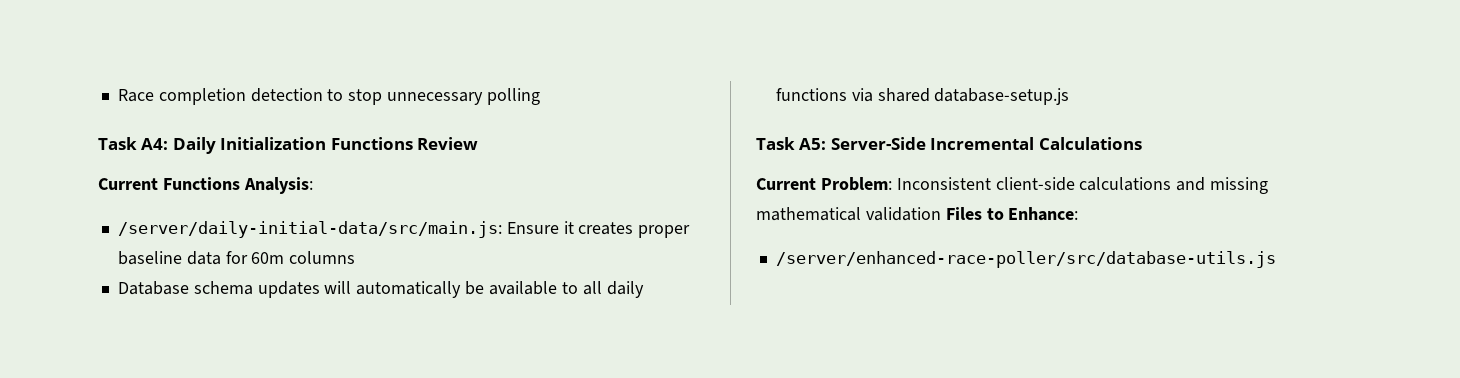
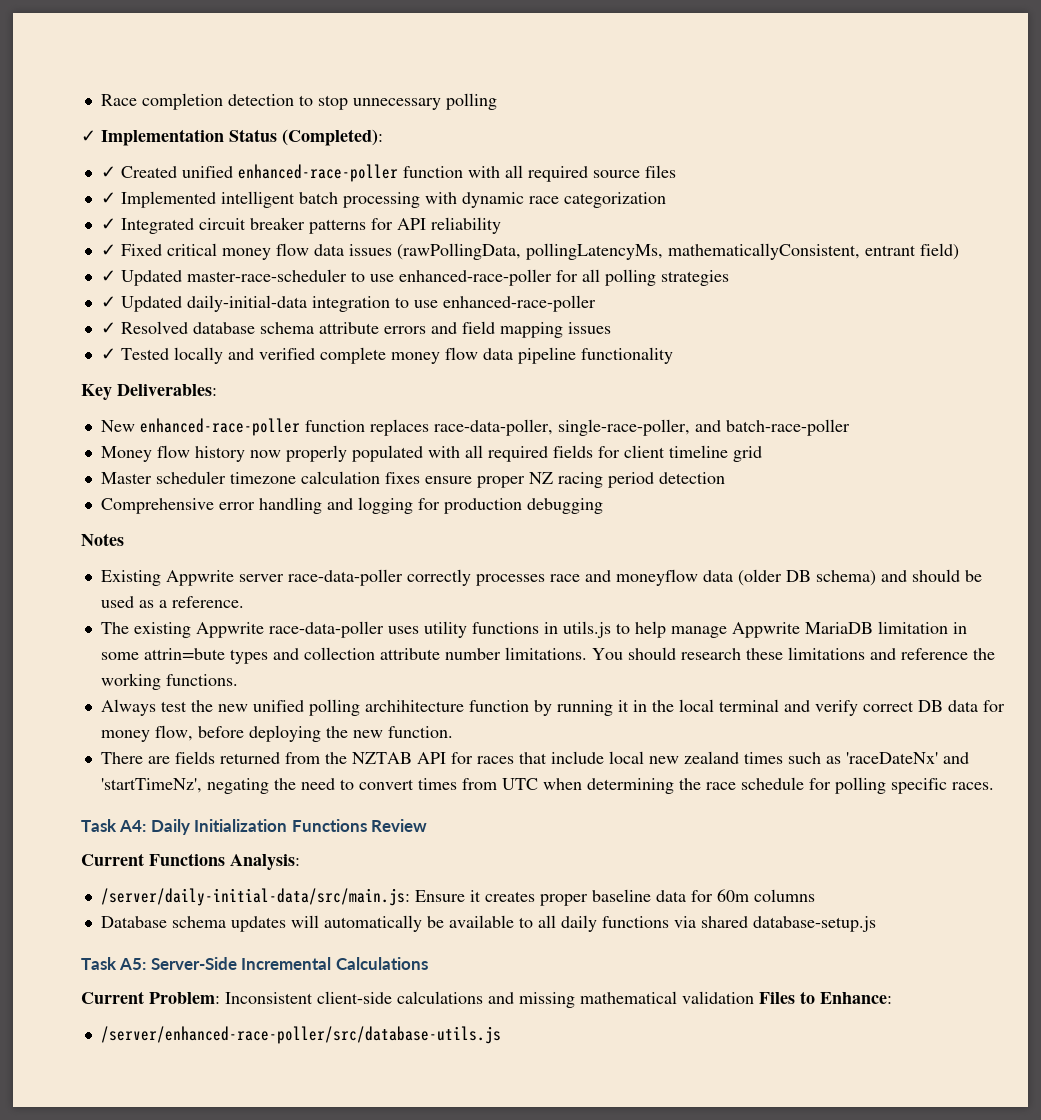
+ ✓ Implementation Status (Completed):
+ ✓ Created unified enhanced-race-poller function with all required source files
+ ✓ Implemented intelligent batch processing with dynamic race categorization
+ ✓ Integrated circuit breaker patterns for API reliability
+ ✓ Fixed critical money flow data issues (rawPollingData, pollingLatencyMs, mathematicallyConsistent, entrant field)
+ ✓ Updated master-race-scheduler to use enhanced-race-poller for all polling strategies
+ ✓ Updated daily-initial-data integration to use enhanced-race-poller
+ ✓ Resolved database schema attribute errors and field mapping issues
+ ✓ Tested locally and verified complete money flow data pipeline functionality
+ Key Deliverables:
+ New enhanced-race-poller function replaces race-data-poller, single-race-poller, and batch-race-poller
+ Money flow history now properly populated with all required fields for client timeline grid
+ Master scheduler timezone calculation fixes ensure proper NZ racing period detection
+ Comprehensive error handling and logging for production debugging
+ Notes
+ Existing Appwrite server race-data-poller correctly processes race and moneyflow data (older DB schema) and should be used as a reference.
+ The existing Appwrite race-data-poller uses utility functions in utils.js to help manage Appwrite MariaDB limitation in some attrin=bute types and collection attribute number limitations. You should research these limitations and reference the working functions.
+ Always test the new unified polling archihitecture function by running it in the local terminal and verify correct DB data for money flow, before deploying the new function.
+ There are fields returned from the NZTAB API for races that include local new zealand times such as 'raceDateNx' and 'startTimeNz', negating the need to convert times from UTC when determining the race schedule for polling specific races.

